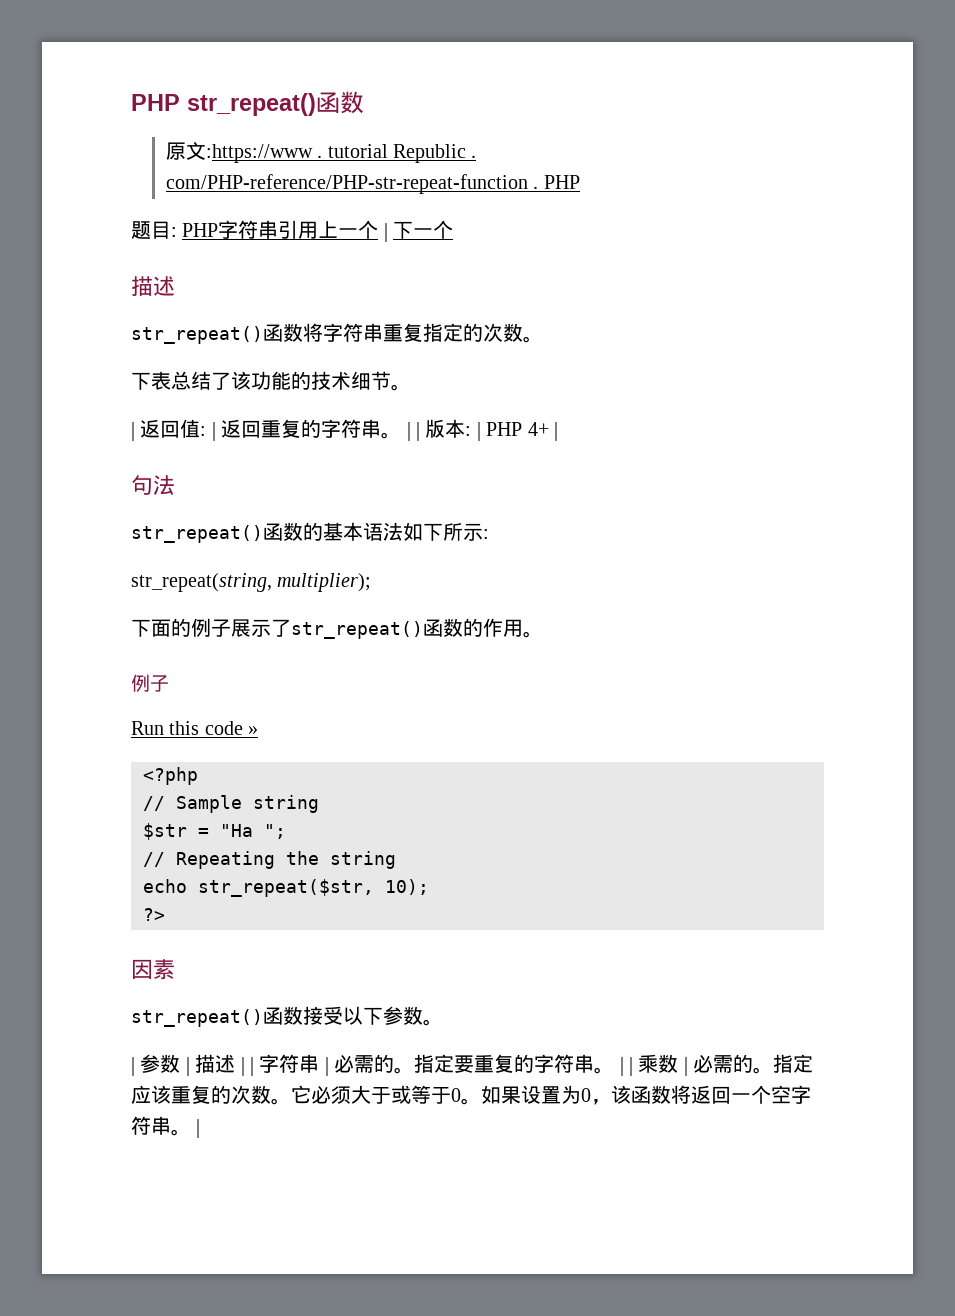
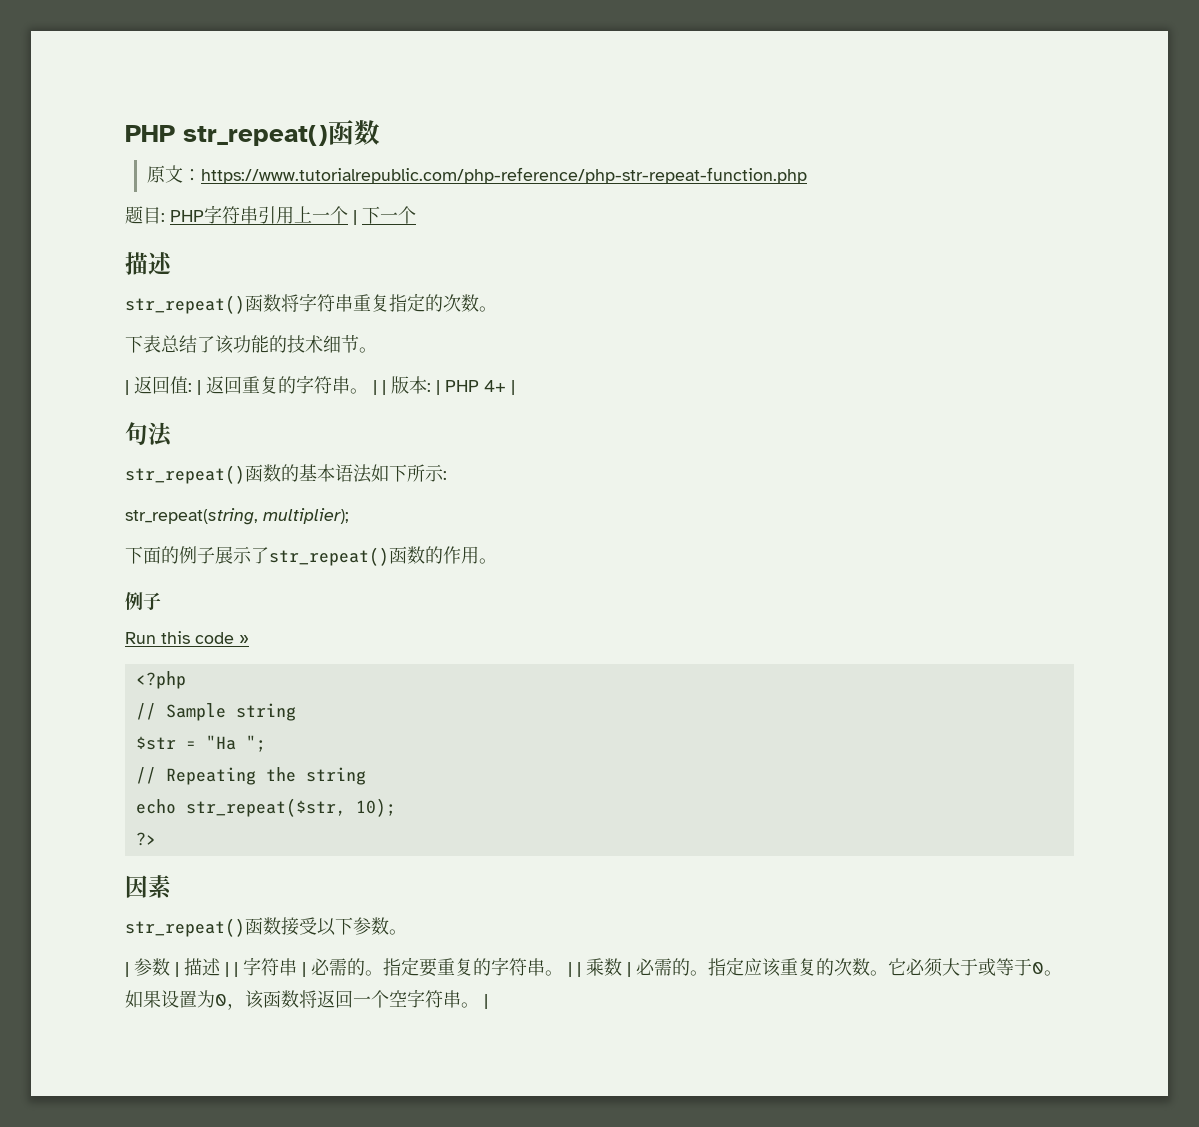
- 原文:https://www . tutorial Republic . com/PHP-reference/PHP-str-repeat-function . PHP
+ 原文：https://www.tutorialrepublic.com/php-reference/php-str-repeat-function.php

